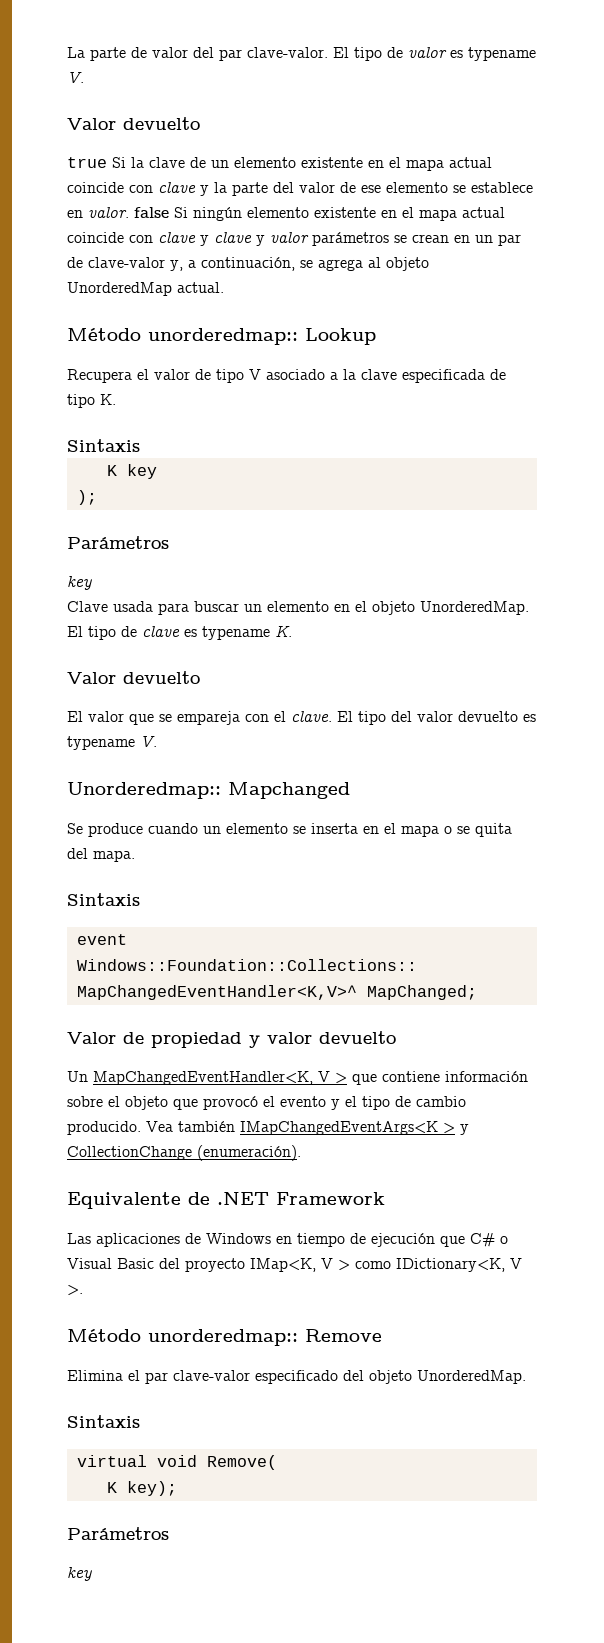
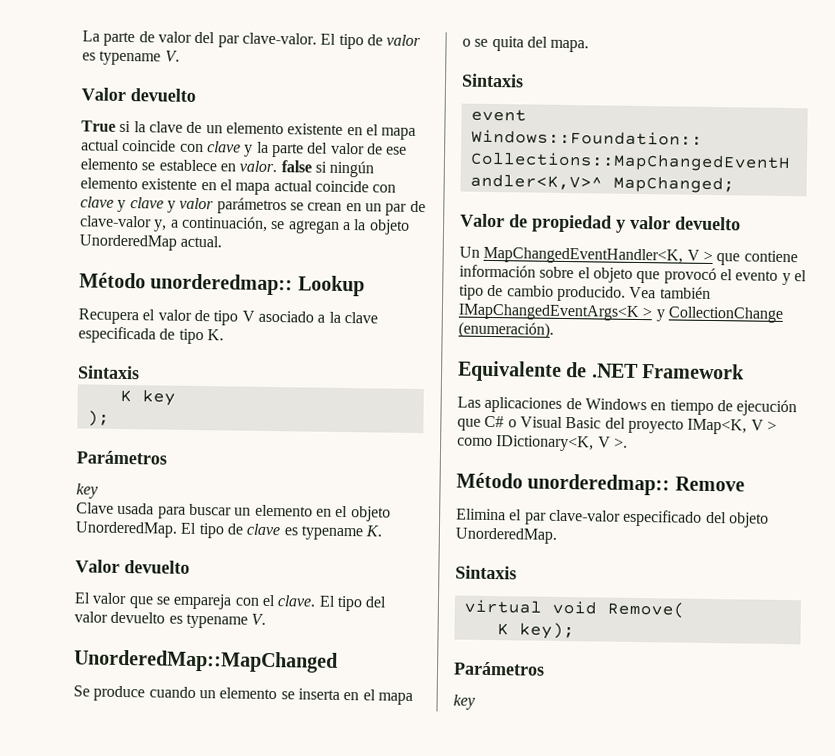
- true Si la clave de un elemento existente en el mapa actual coincide con clave y la parte del valor de ese elemento se establece en valor. false Si ningún elemento existente en el mapa actual coincide con clave y clave y valor parámetros se crean en un par de clave-valor y, a continuación, se agrega al objeto UnorderedMap actual.
+ True si la clave de un elemento existente en el mapa actual coincide con clave y la parte del valor de ese elemento se establece en valor. false si ningún elemento existente en el mapa actual coincide con clave y clave y valor parámetros se crean en un par de clave-valor y, a continuación, se agregan a la objeto UnorderedMap actual.
- Unorderedmap:: Mapchanged
+ UnorderedMap::MapChanged

